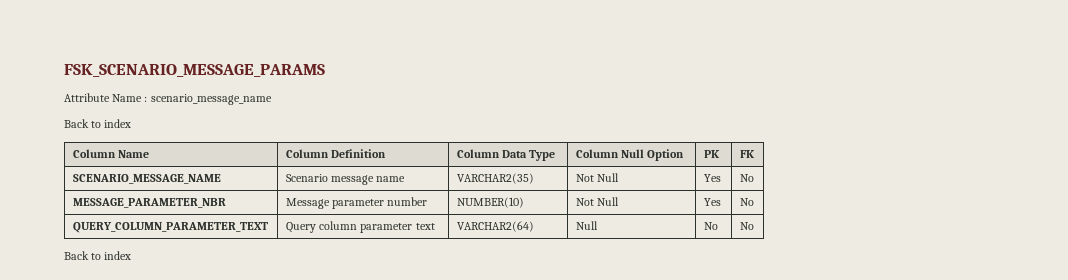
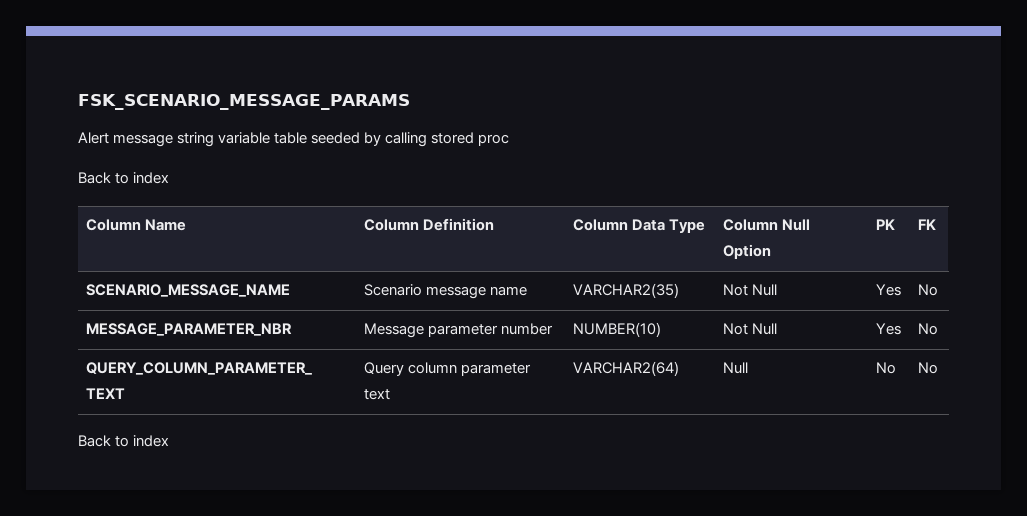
- Attribute Name : scenario_message_name
+ Alert message string variable table seeded by calling stored proc

